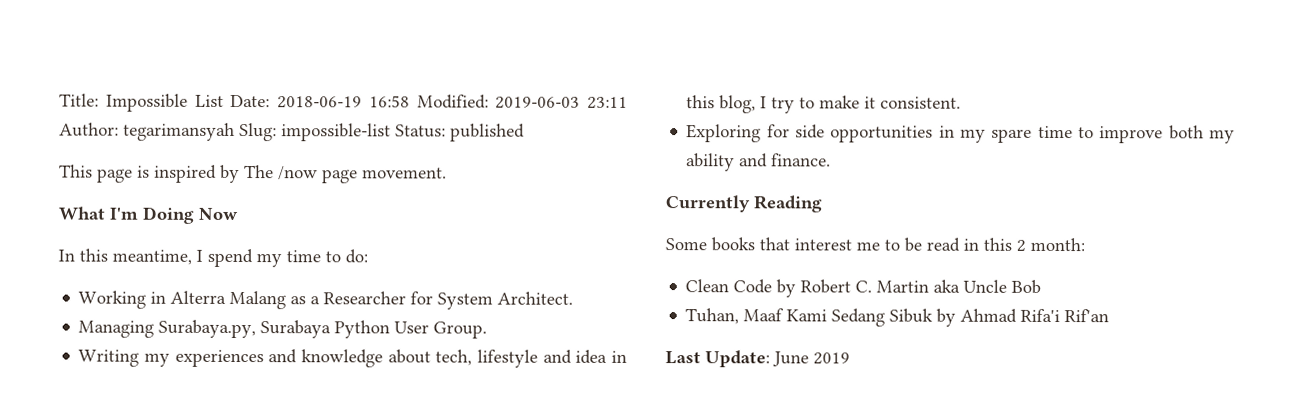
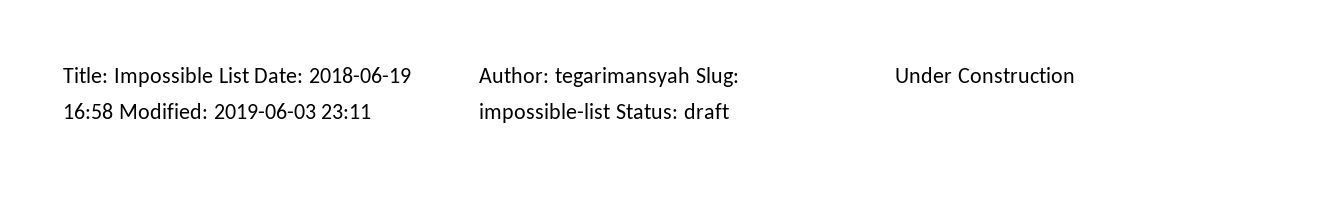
- Title: Impossible List Date: 2018-06-19 16:58 Modified: 2019-06-03 23:11 Author: tegarimansyah Slug: impossible-list Status: published
- This page is inspired by The /now page movement.
- What I'm Doing Now
- In this meantime, I spend my time to do:
- Working in Alterra Malang as a Researcher for System Architect.
- Managing Surabaya.py, Surabaya Python User Group.
- Writing my experiences and knowledge about tech, lifestyle and idea in this blog, I try to make it consistent.
- Exploring for side opportunities in my spare time to improve both my ability and finance.
- Currently Reading
- Some books that interest me to be read in this 2 month:
- Clean Code by Robert C. Martin aka Uncle Bob
- Tuhan, Maaf Kami Sedang Sibuk by Ahmad Rifa'i Rif'an
- Last Update: June 2019
+ Title: Impossible List Date: 2018-06-19 16:58 Modified: 2019-06-03 23:11 Author: tegarimansyah Slug: impossible-list Status: draft
+ Under Construction

